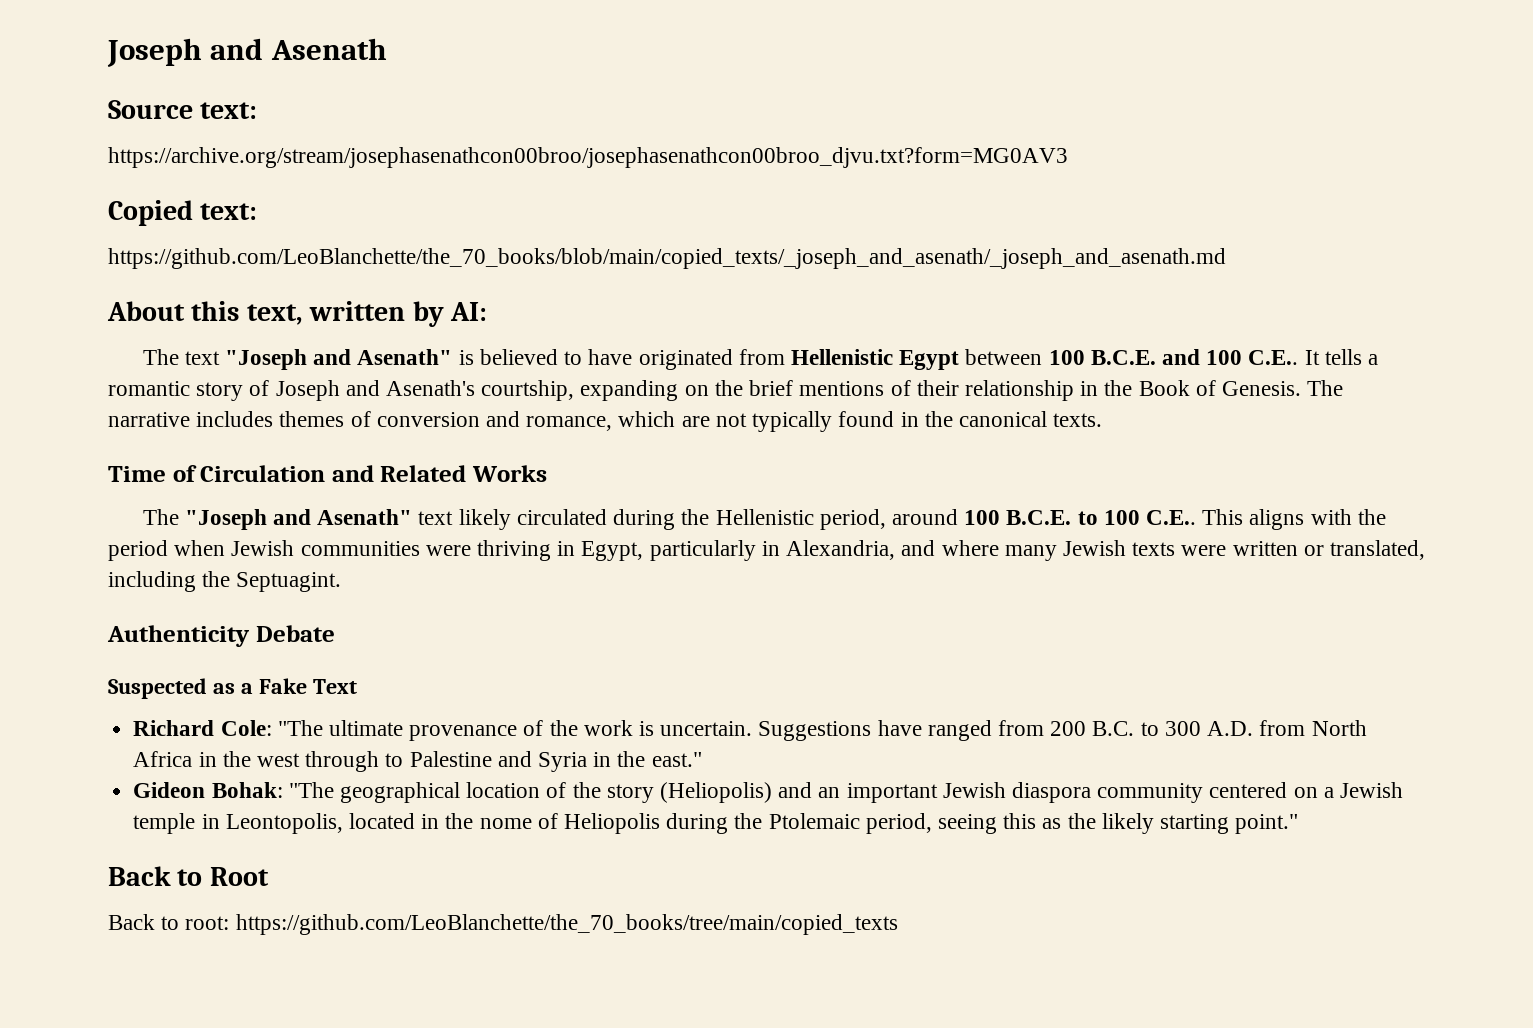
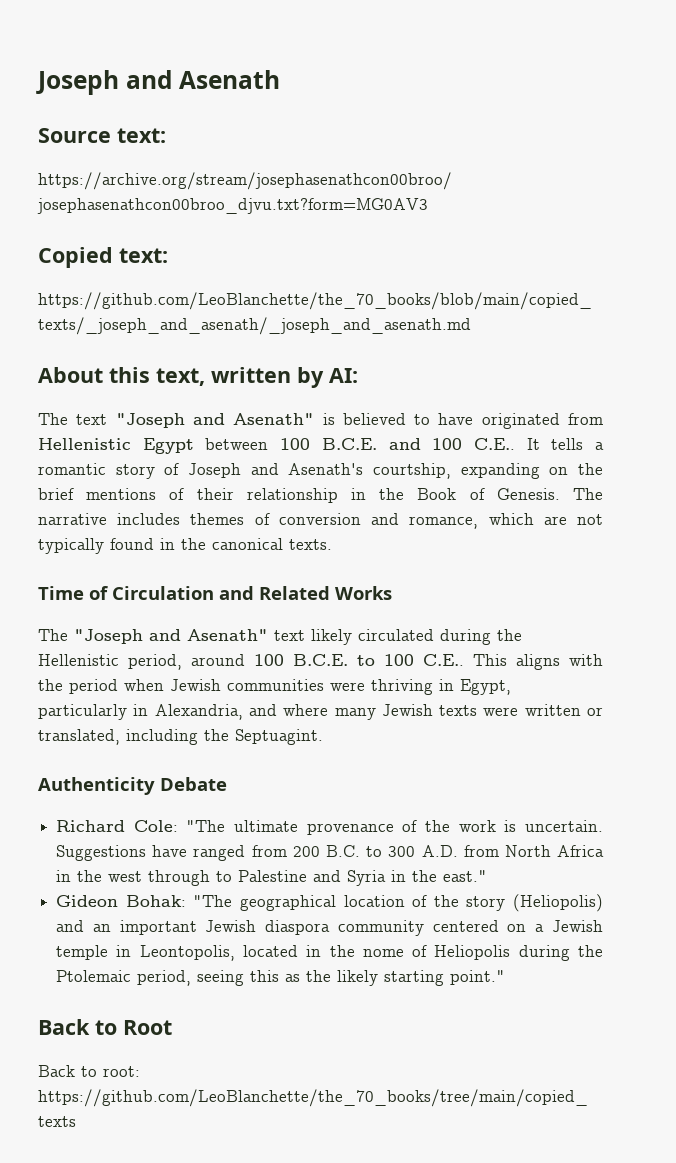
- Suspected as a Fake Text

